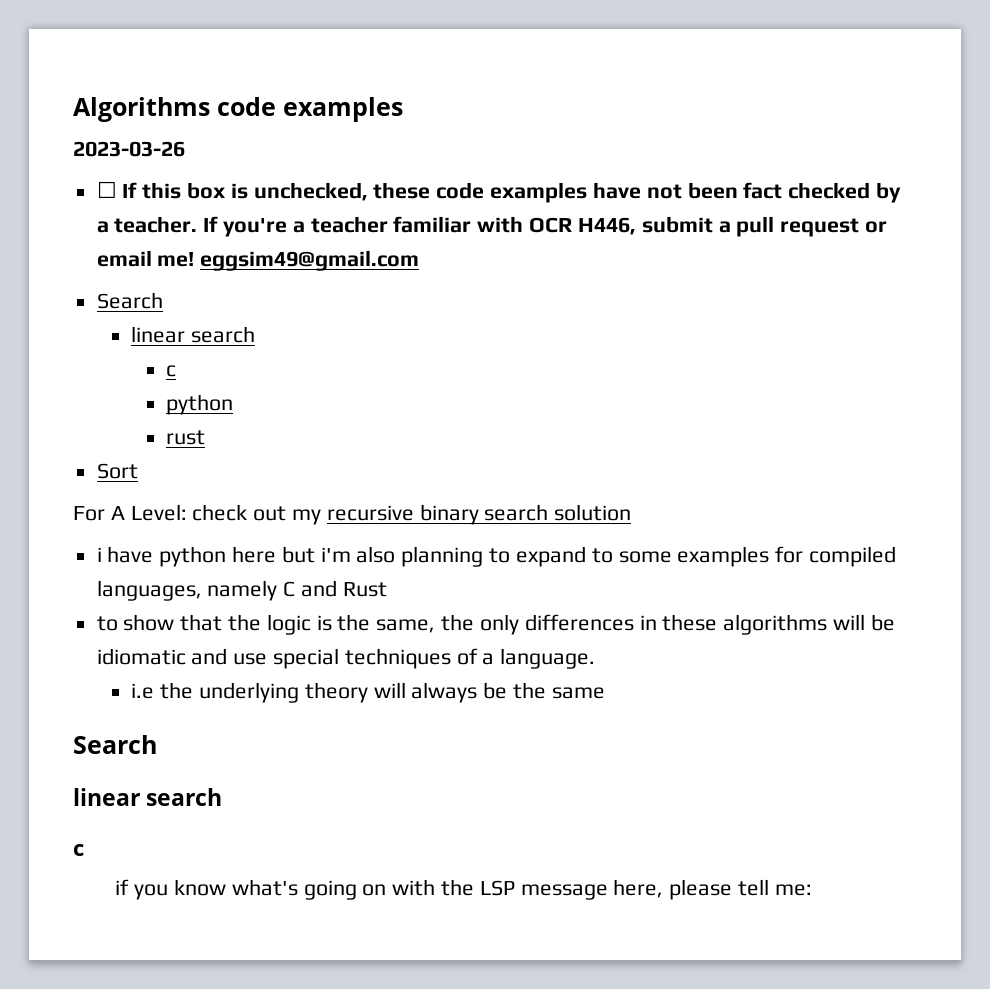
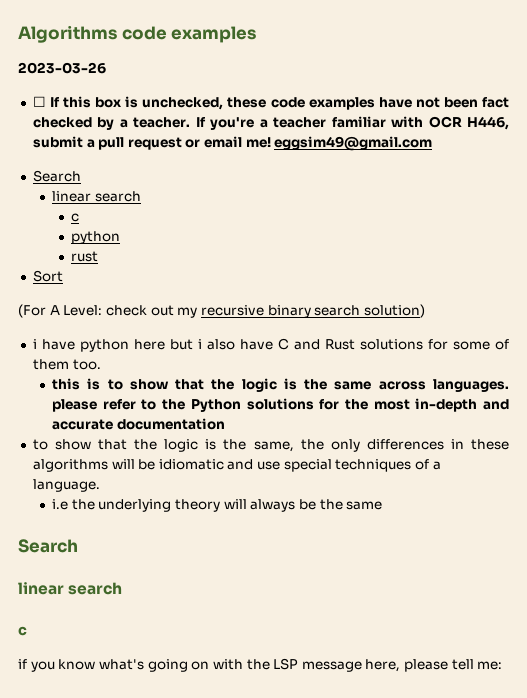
- For A Level: check out my recursive binary search solution
+ (For A Level: check out my recursive binary search solution)
- i have python here but i'm also planning to expand to some examples for compiled languages, namely C and Rust
+ i have python here but i also have C and Rust solutions for some of them too.
+ this is to show that the logic is the same across languages. please refer to the Python solutions for the most in-depth and accurate documentation

